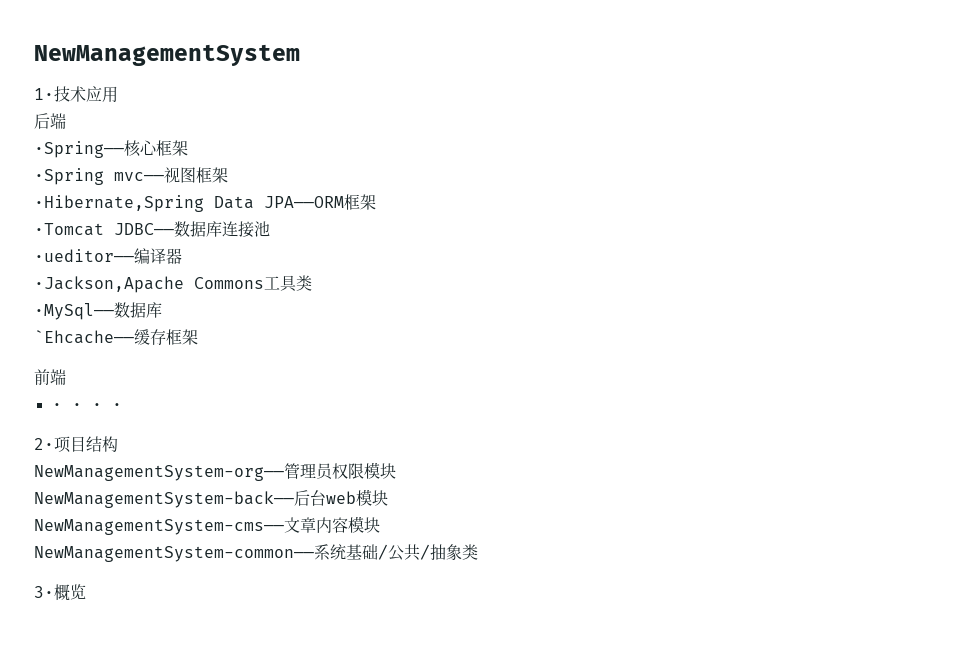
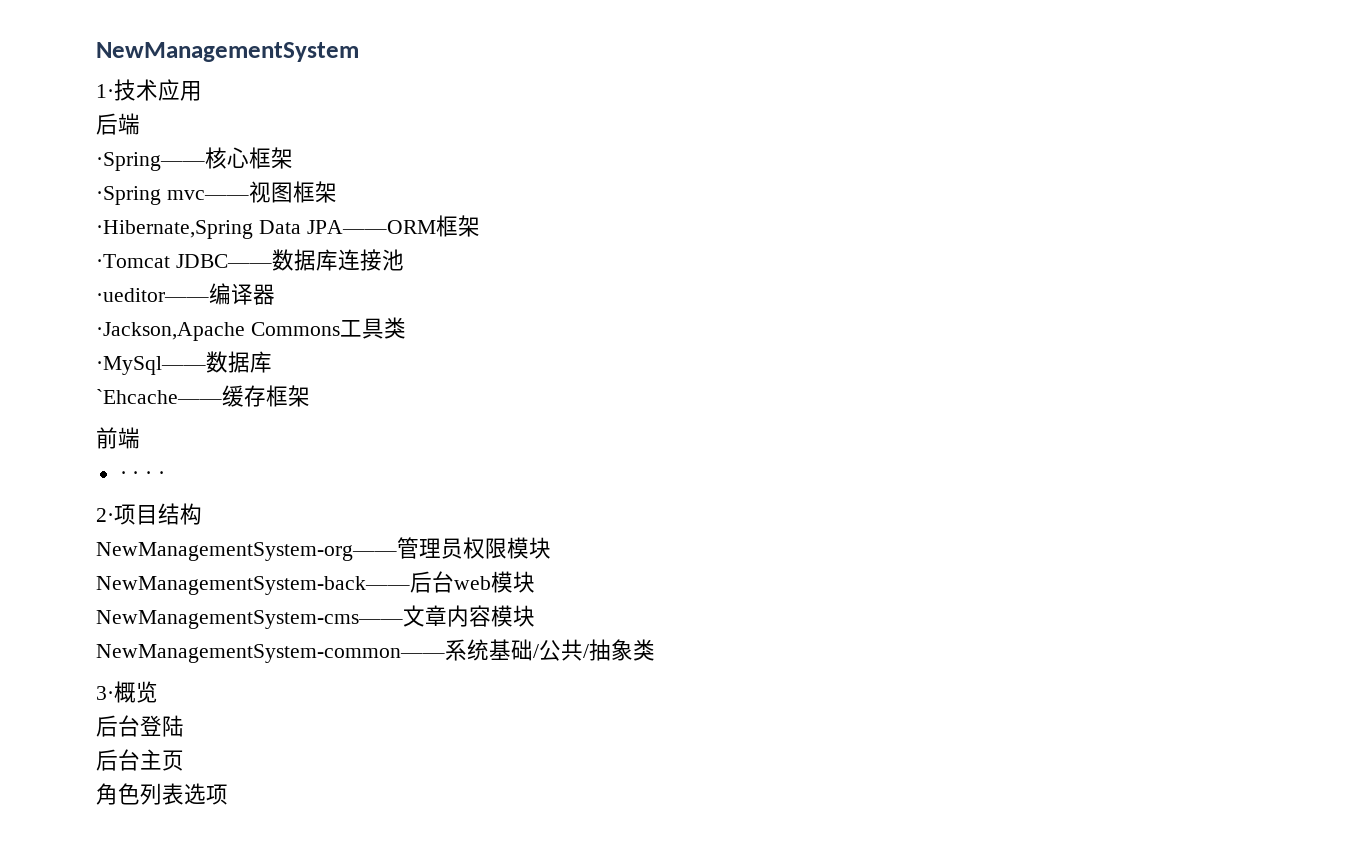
+ 后台登陆
+ 后台主页
+ 角色列表选项

